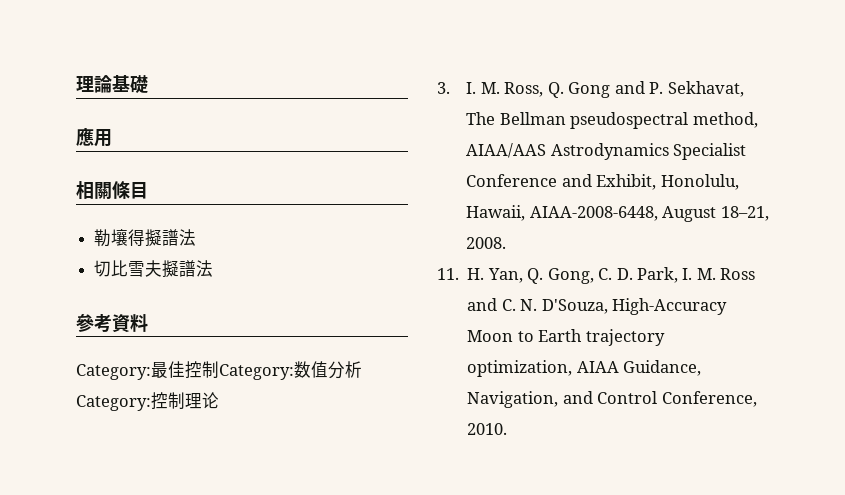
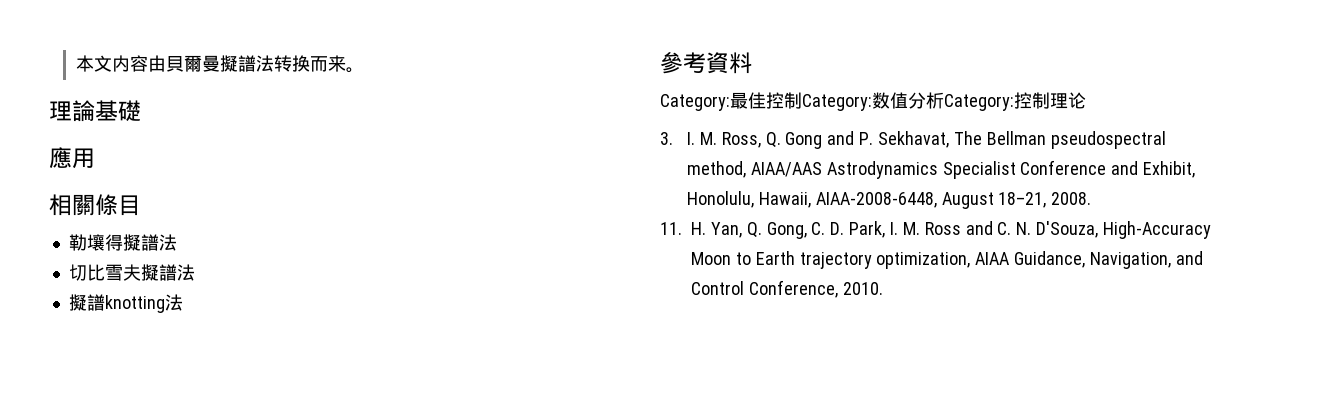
+ 本文内容由貝爾曼擬譜法转换而来。
+ 擬譜knotting法

